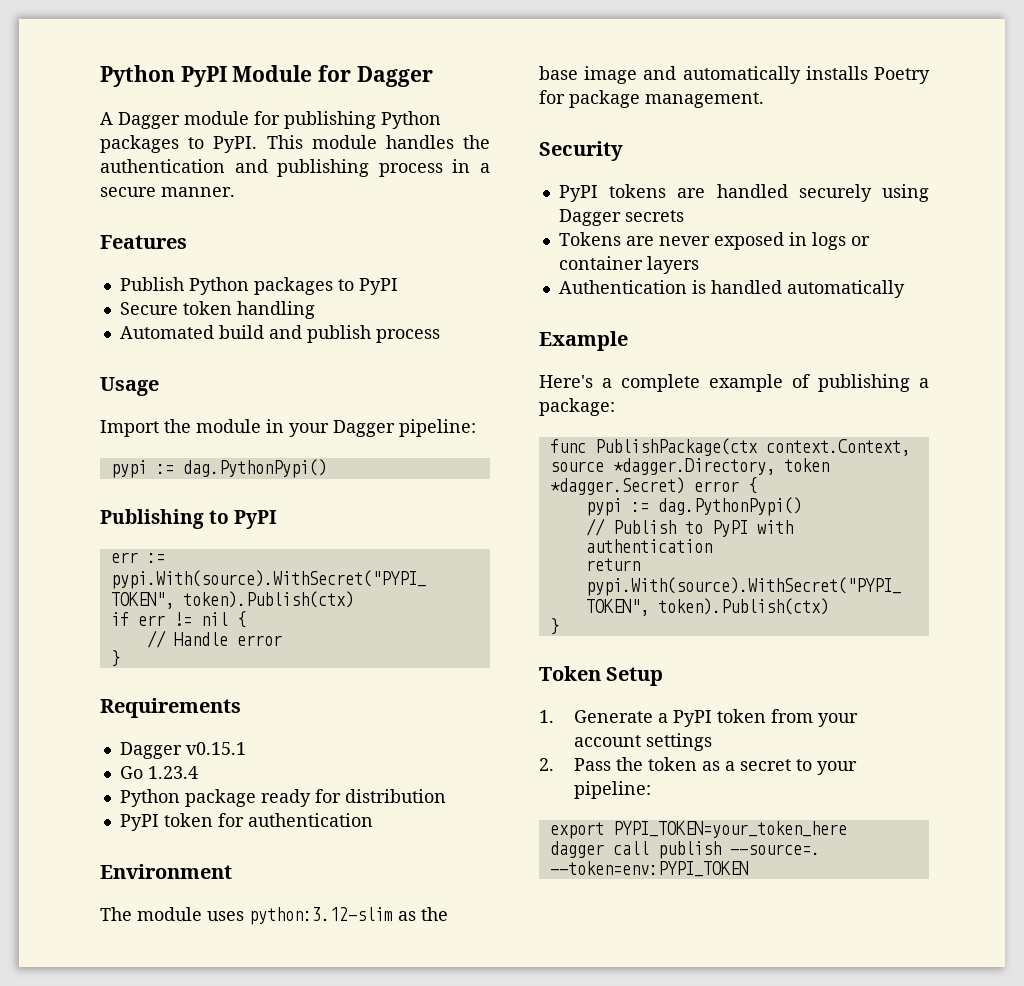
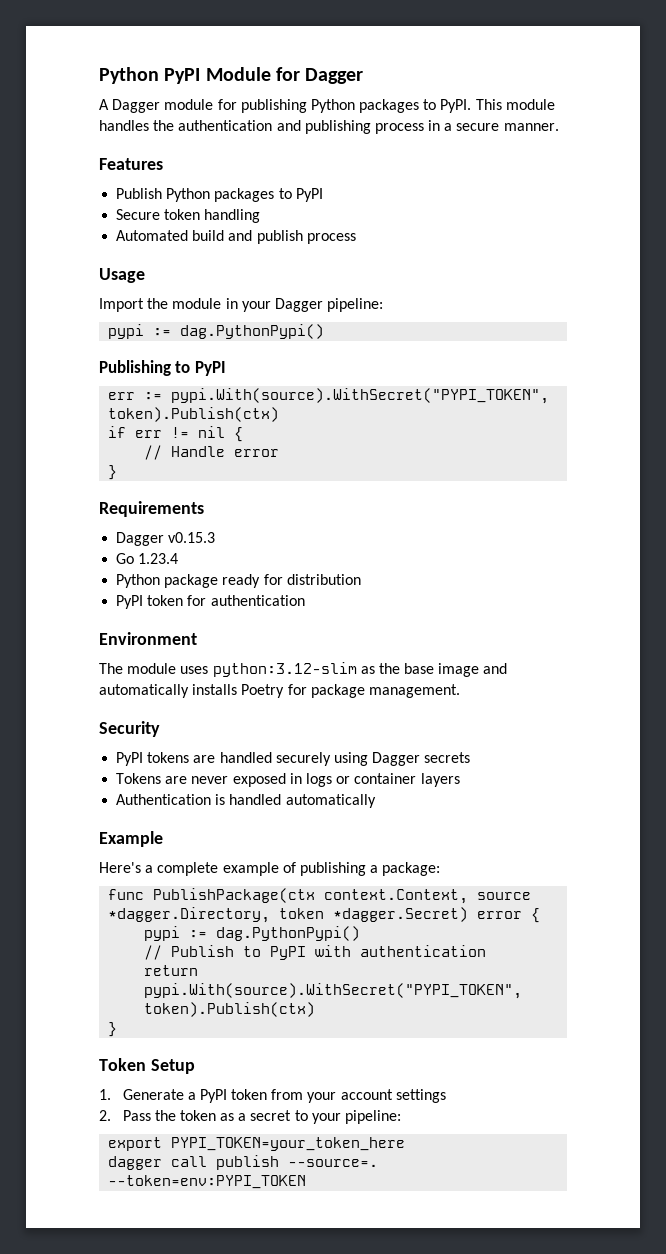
- Dagger v0.15.1
+ Dagger v0.15.3

